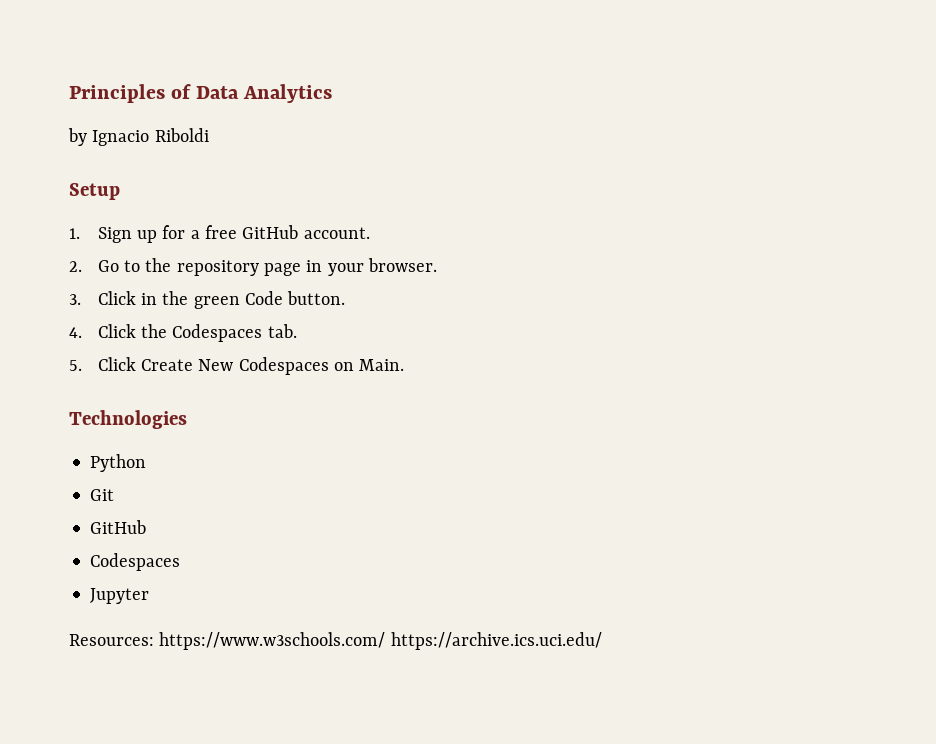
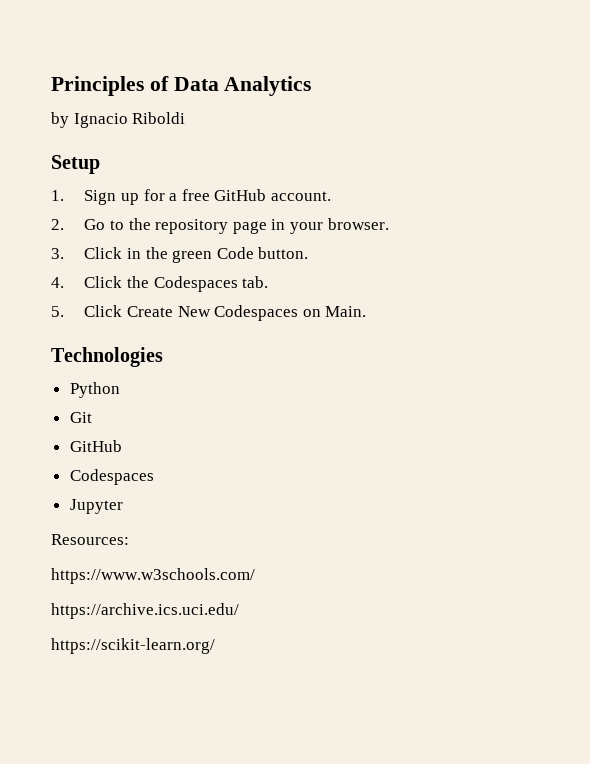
- Resources: https://www.w3schools.com/ https://archive.ics.uci.edu/
+ Resources:
+ https://www.w3schools.com/
+ https://archive.ics.uci.edu/
+ https://scikit-learn.org/

